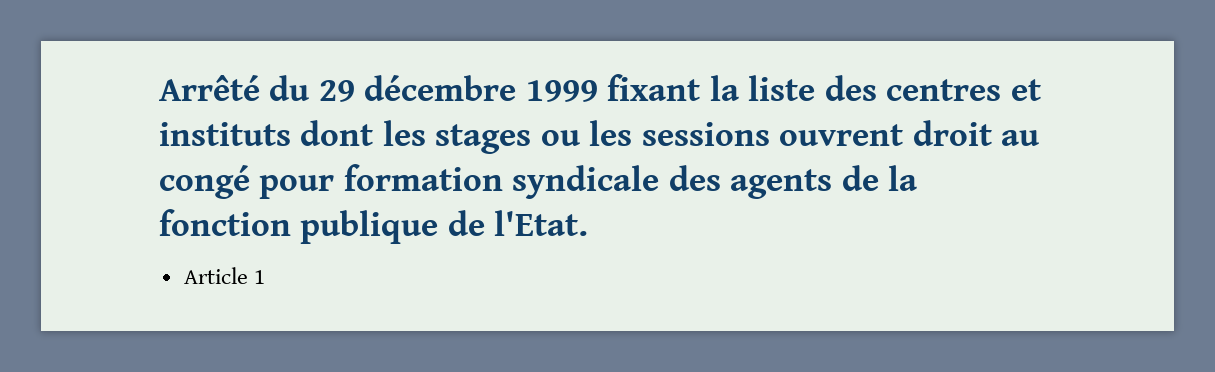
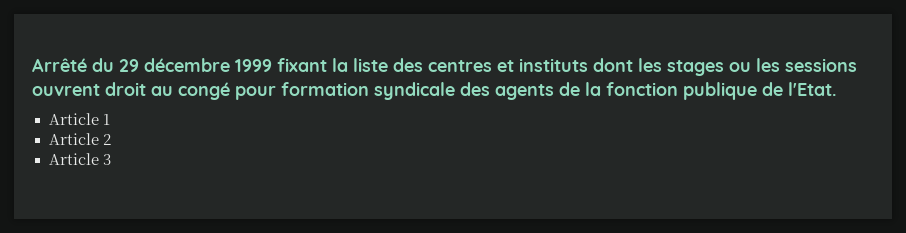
+ Article 2
+ Article 3

